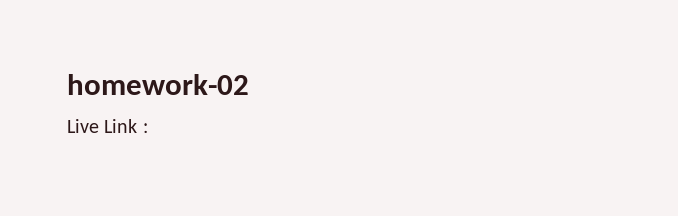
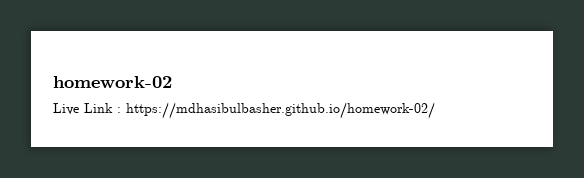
- Live Link :
+ Live Link : https://mdhasibulbasher.github.io/homework-02/

